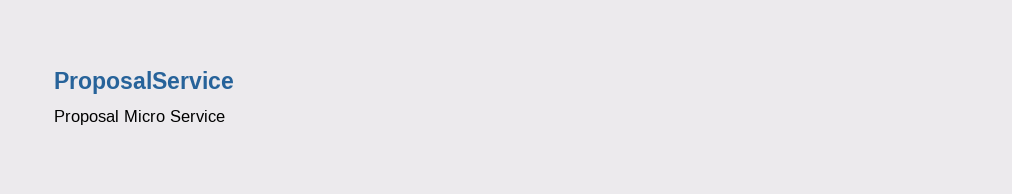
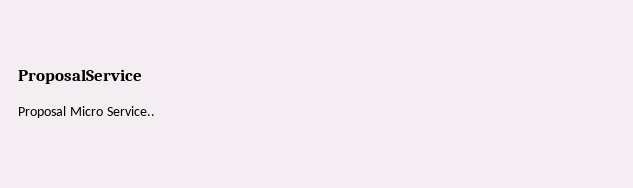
- Proposal Micro Service
+ Proposal Micro Service..

